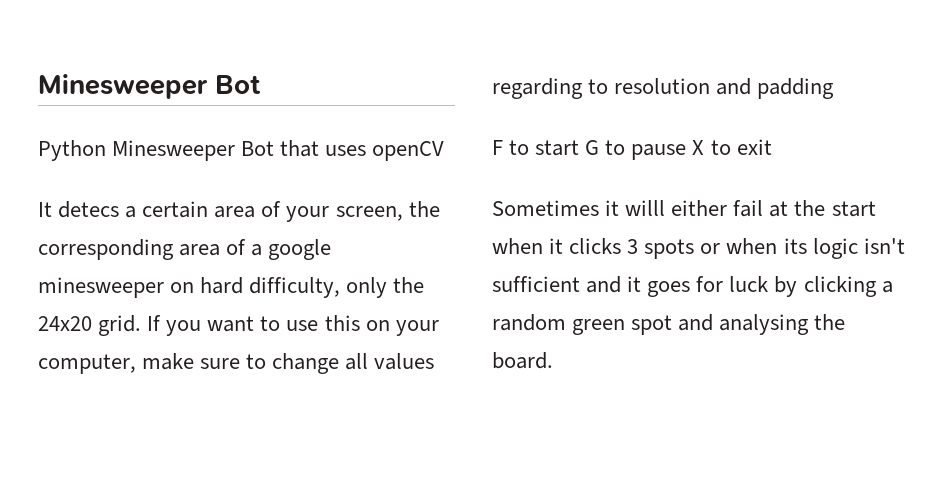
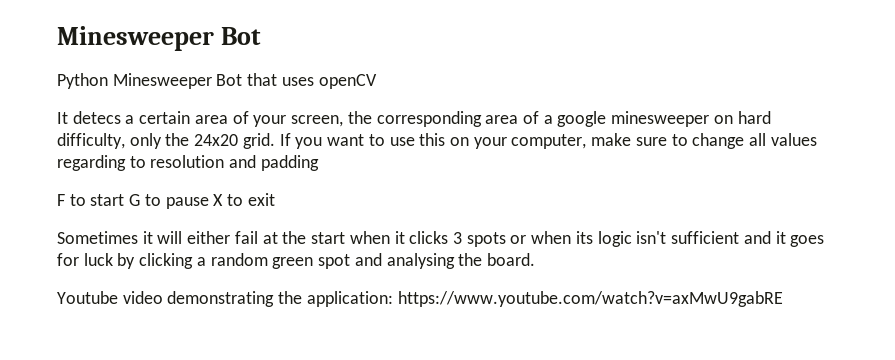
- Sometimes it willl either fail at the start when it clicks 3 spots or when its logic isn't sufficient and it goes for luck by clicking a random green spot and analysing the board.
+ Sometimes it will either fail at the start when it clicks 3 spots or when its logic isn't sufficient and it goes for luck by clicking a random green spot and analysing the board.
+ Youtube video demonstrating the application: https://www.youtube.com/watch?v=axMwU9gabRE

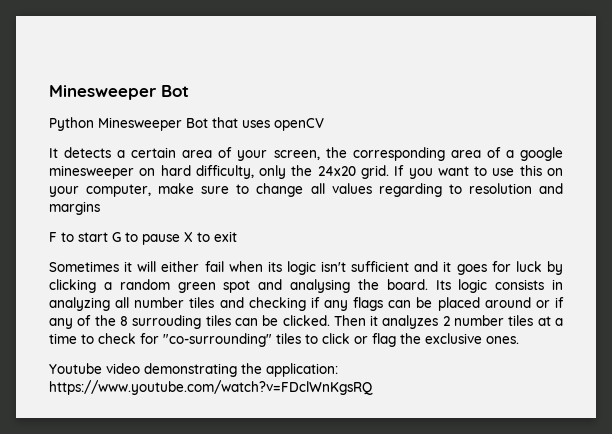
- It detecs a certain area of your screen, the corresponding area of a google minesweeper on hard difficulty, only the 24x20 grid.
+ It detects a certain area of your screen, the corresponding area of a google minesweeper on hard difficulty, only the 24x20 grid.
- If you want to use this on your computer, make sure to change all values regarding to resolution and padding
+ If you want to use this on your computer, make sure to change all values regarding to resolution and margins
- Sometimes it will either fail at the start when it clicks 3 spots or when its logic isn't sufficient and it goes for luck by clicking a random green spot and analysing the board.
+ Sometimes it will either fail when its logic isn't sufficient and it goes for luck by clicking a random green spot and analysing the board. Its logic consists in analyzing all number tiles and checking if any flags can be placed around or if any of the 8 surrouding tiles can be clicked. Then it analyzes 2 number tiles at a time to check for "co-surrounding" tiles to click or flag the exclusive ones.
- Youtube video demonstrating the application: https://www.youtube.com/watch?v=axMwU9gabRE
+ Youtube video demonstrating the application: https://www.youtube.com/watch?v=FDclWnKgsRQ

